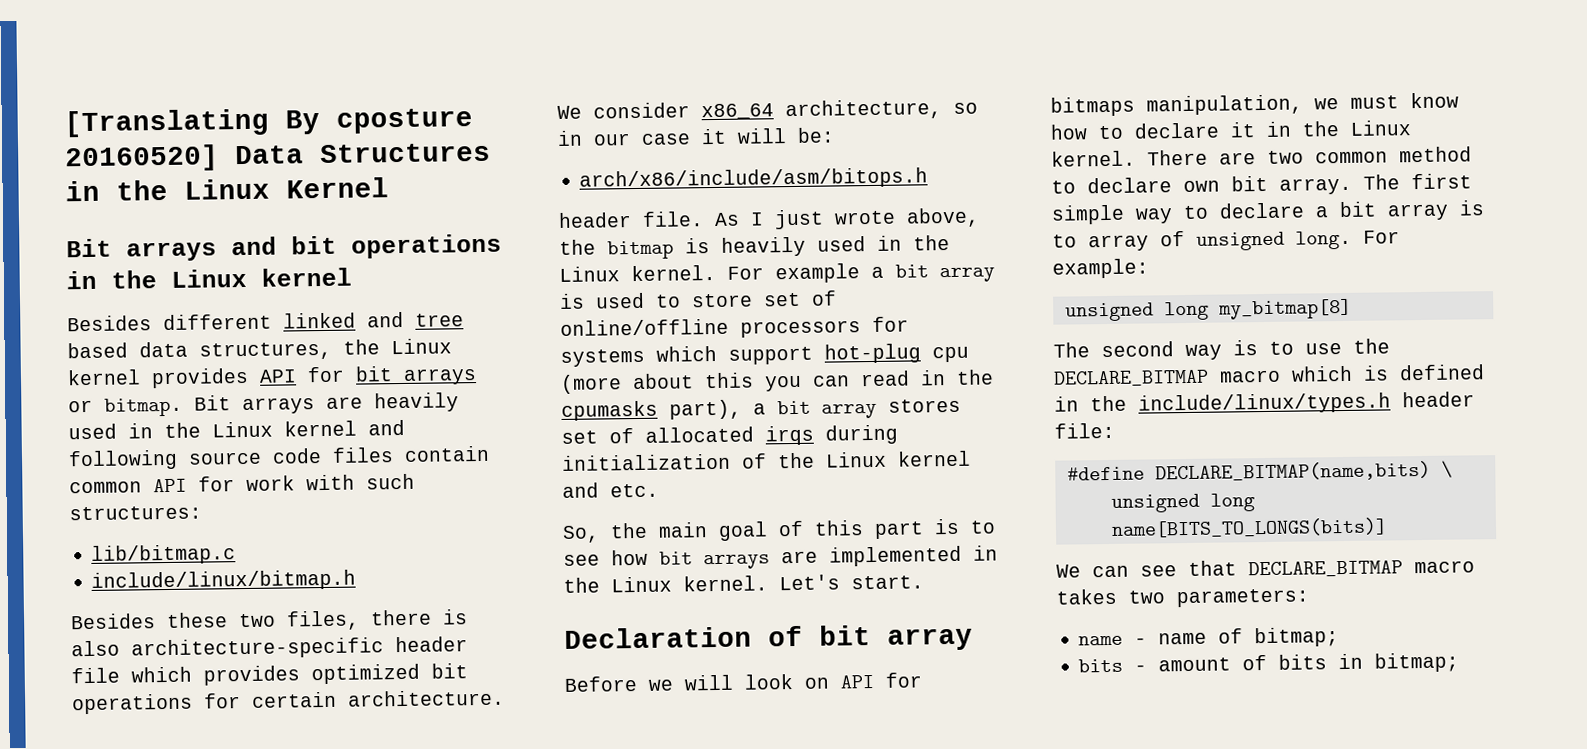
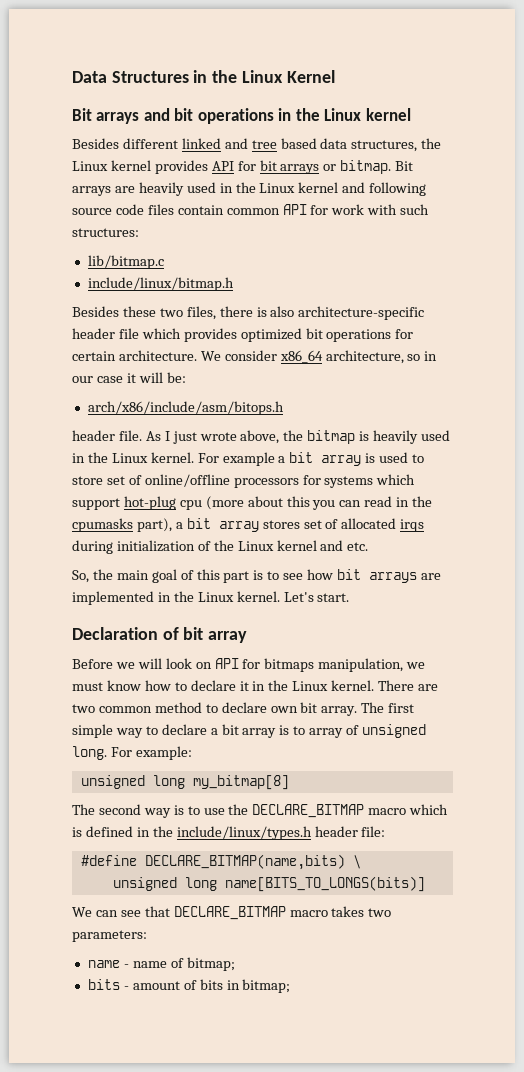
- [Translating By cposture 20160520] Data Structures in the Linux Kernel
+ Data Structures in the Linux Kernel

